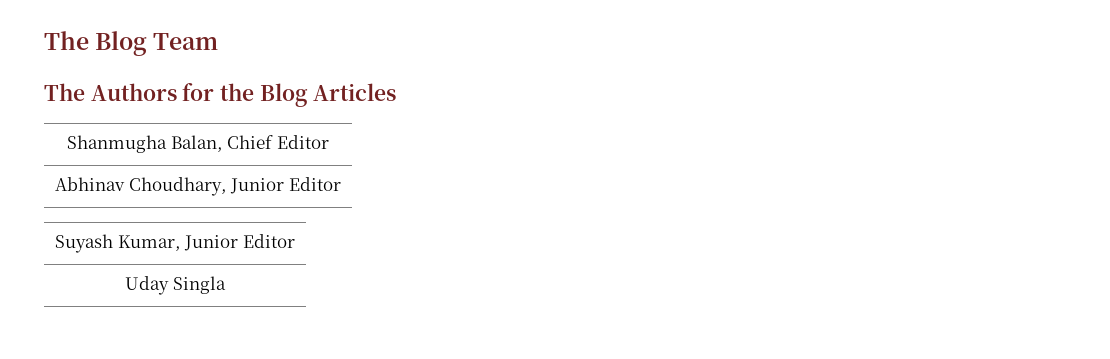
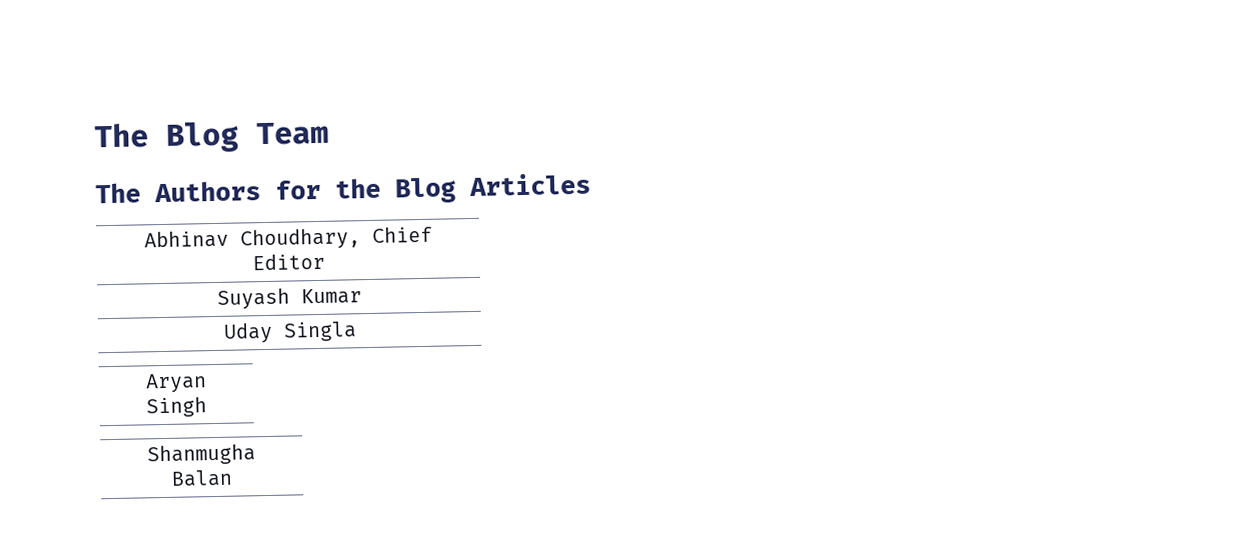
- Shanmugha Balan, Chief Editor
+ Abhinav Choudhary, Chief Editor
- Abhinav Choudhary, Junior Editor
- Suyash Kumar, Junior Editor
+ Suyash Kumar
  Uday Singla
+ Aryan Singh
+ Shanmugha Balan

